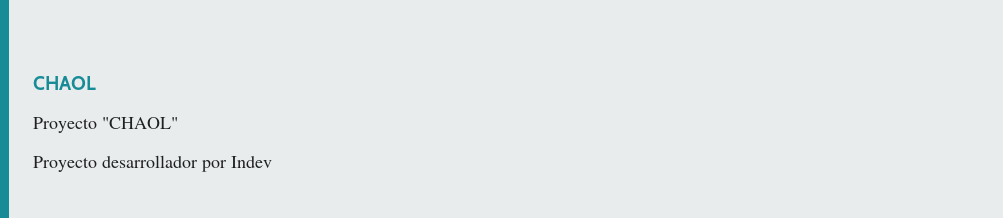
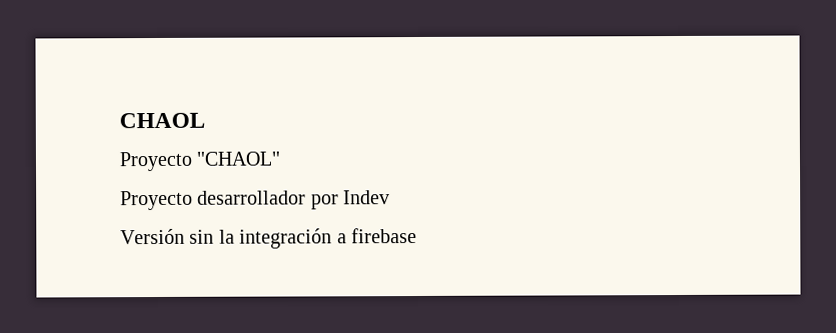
+ Versión sin la integración a firebase

